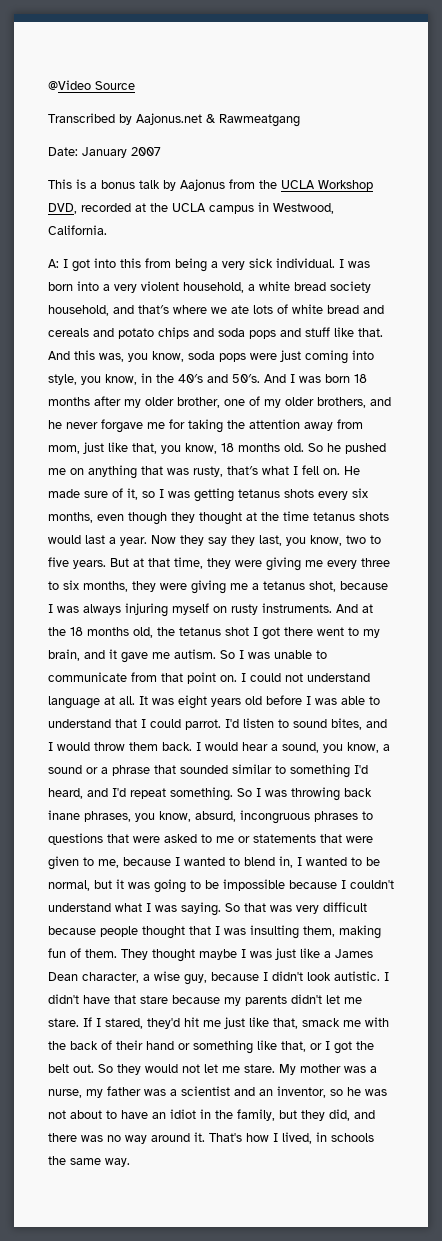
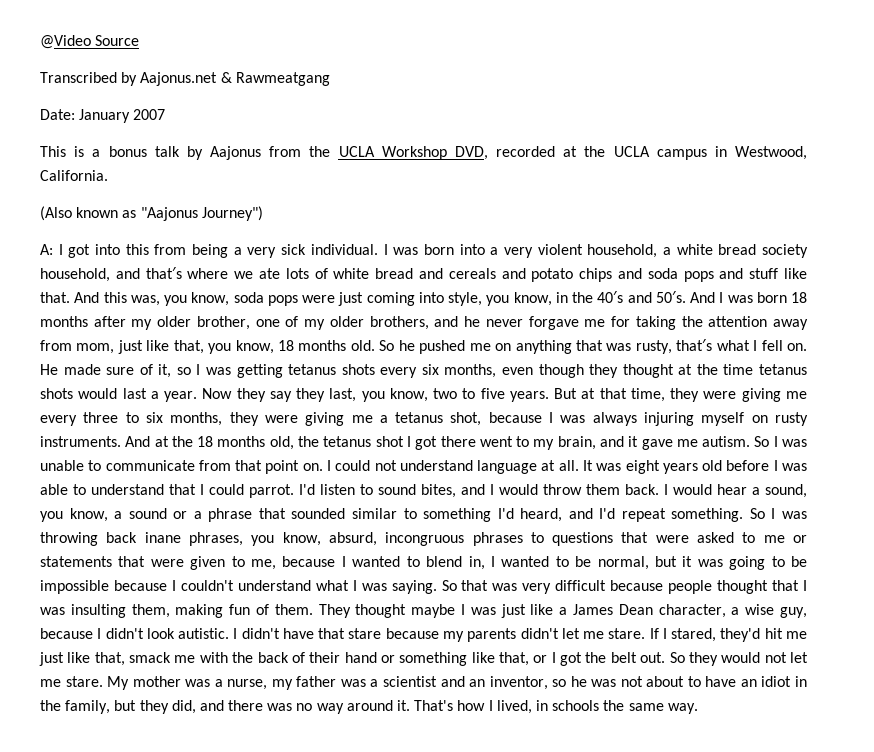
+ (Also known as "Aajonus Journey")

